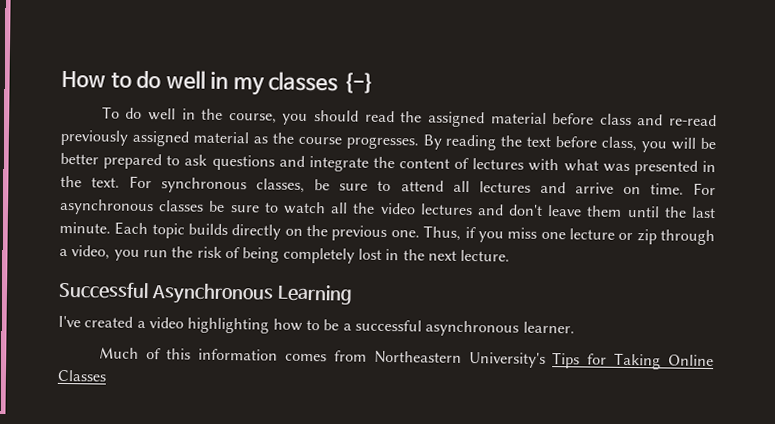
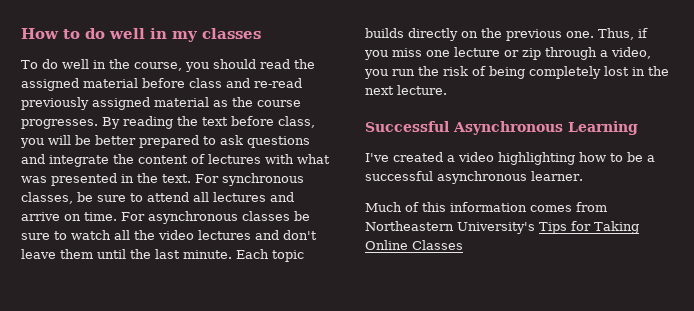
- How to do well in my classes {-}
+ How to do well in my classes

